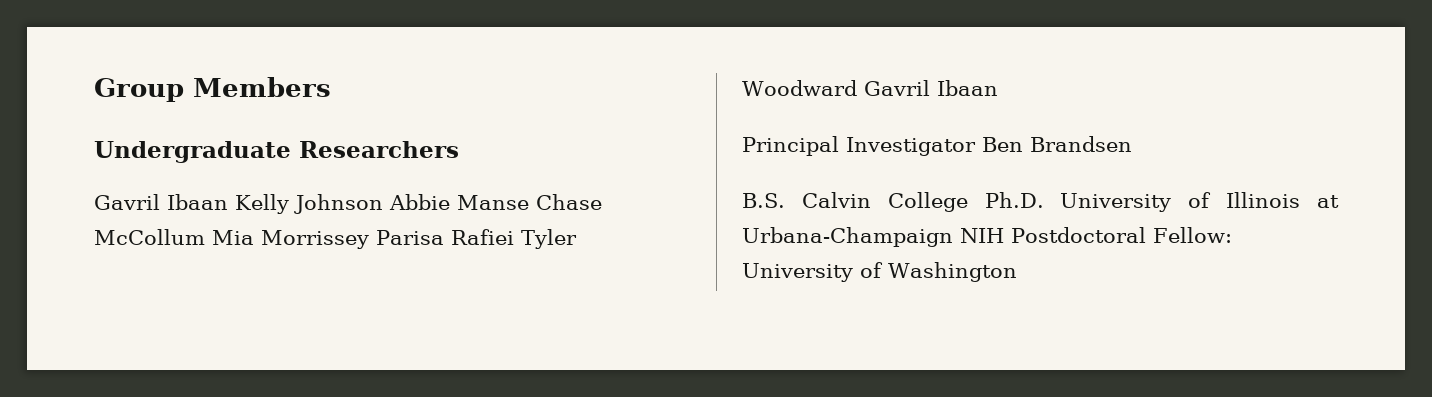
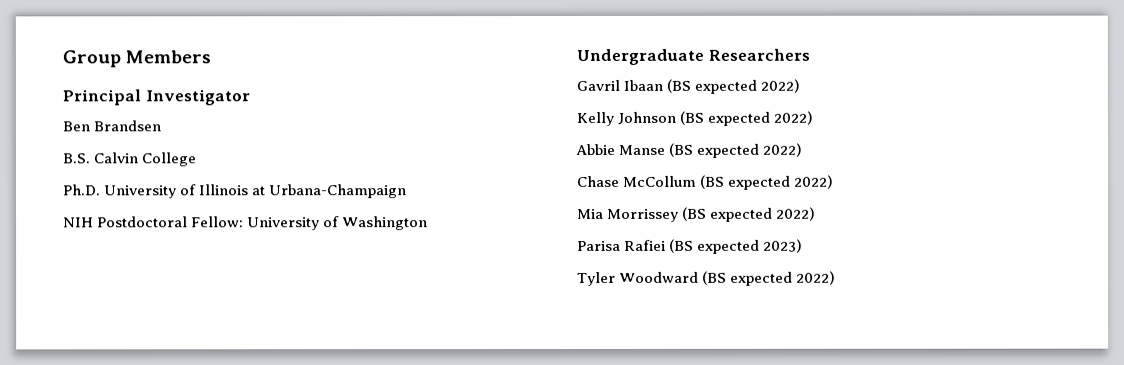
+ Principal Investigator
+ Ben Brandsen
+ B.S. Calvin College
+ Ph.D. University of Illinois at Urbana-Champaign
+ NIH Postdoctoral Fellow: University of Washington
  Undergraduate Researchers
- Gavril Ibaan Kelly Johnson Abbie Manse Chase McCollum Mia Morrissey Parisa Rafiei Tyler Woodward Gavril Ibaan
- Principal Investigator Ben Brandsen
- B.S. Calvin College Ph.D. University of Illinois at Urbana-Champaign NIH Postdoctoral Fellow: University of Washington
+ Gavril Ibaan (BS expected 2022)
+ Kelly Johnson (BS expected 2022)
+ Abbie Manse (BS expected 2022)
+ Chase McCollum (BS expected 2022)
+ Mia Morrissey (BS expected 2022)
+ Parisa Rafiei (BS expected 2023)
+ Tyler Woodward (BS expected 2022)

